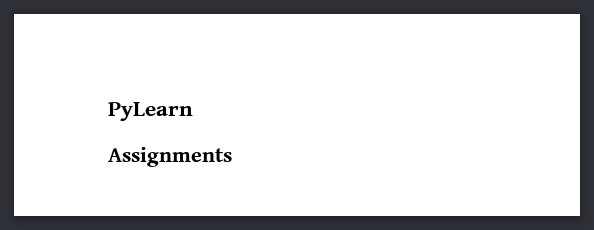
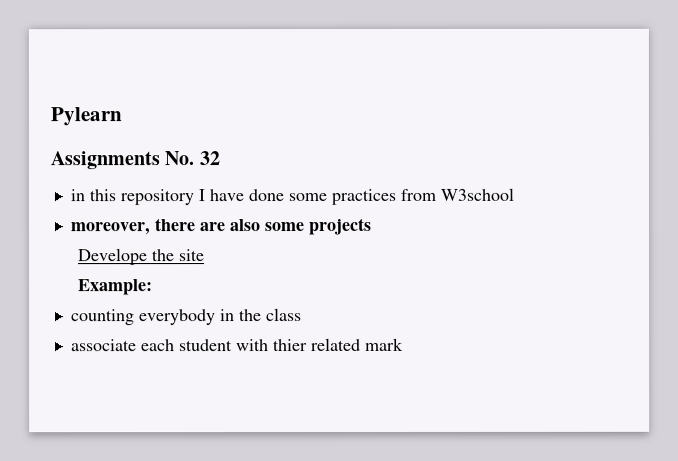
- PyLearn
+ Pylearn
- Assignments
+ Assignments No. 32
+ in this repository I have done some practices from W3school
+ moreover, there are also some projects
+ Develope the site
+ Example:
+ counting everybody in the class
+ associate each student with thier related mark

